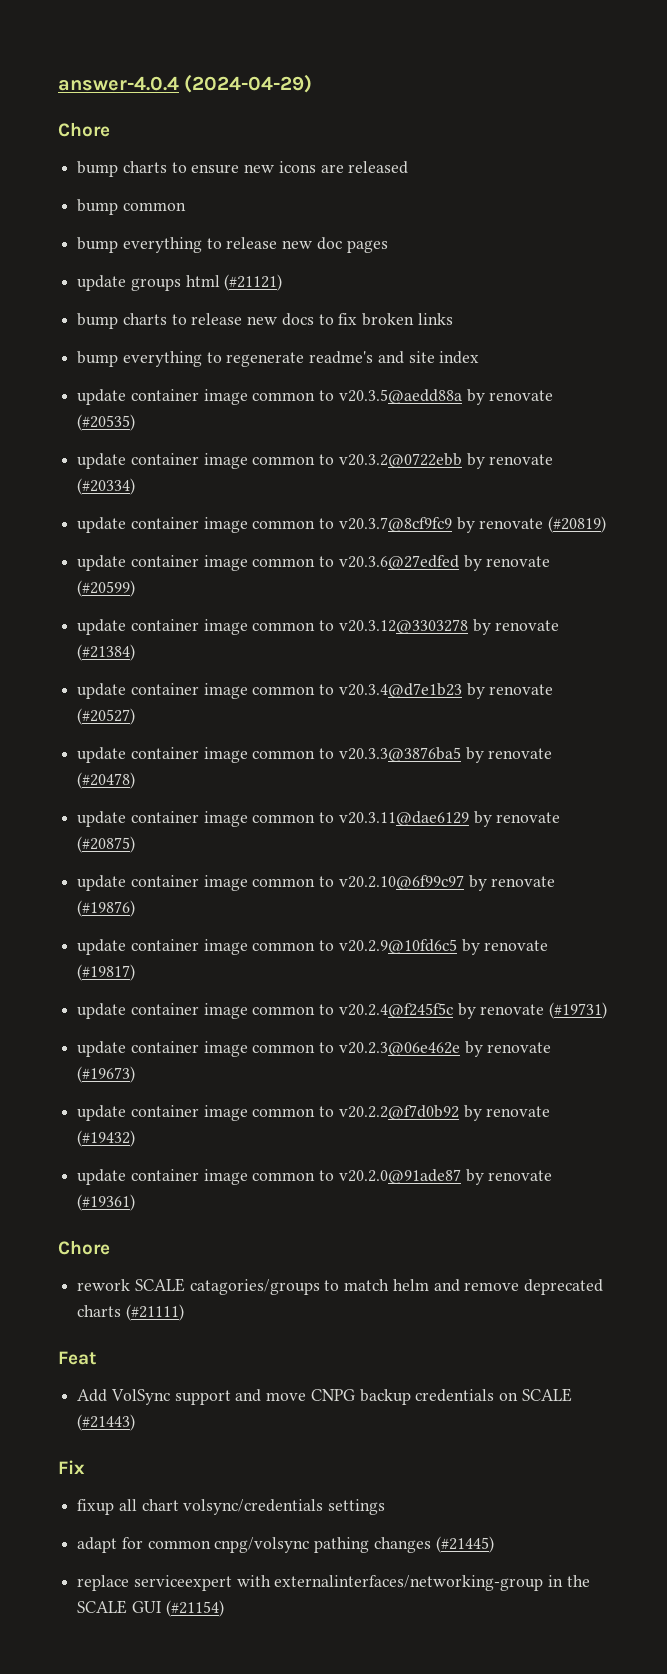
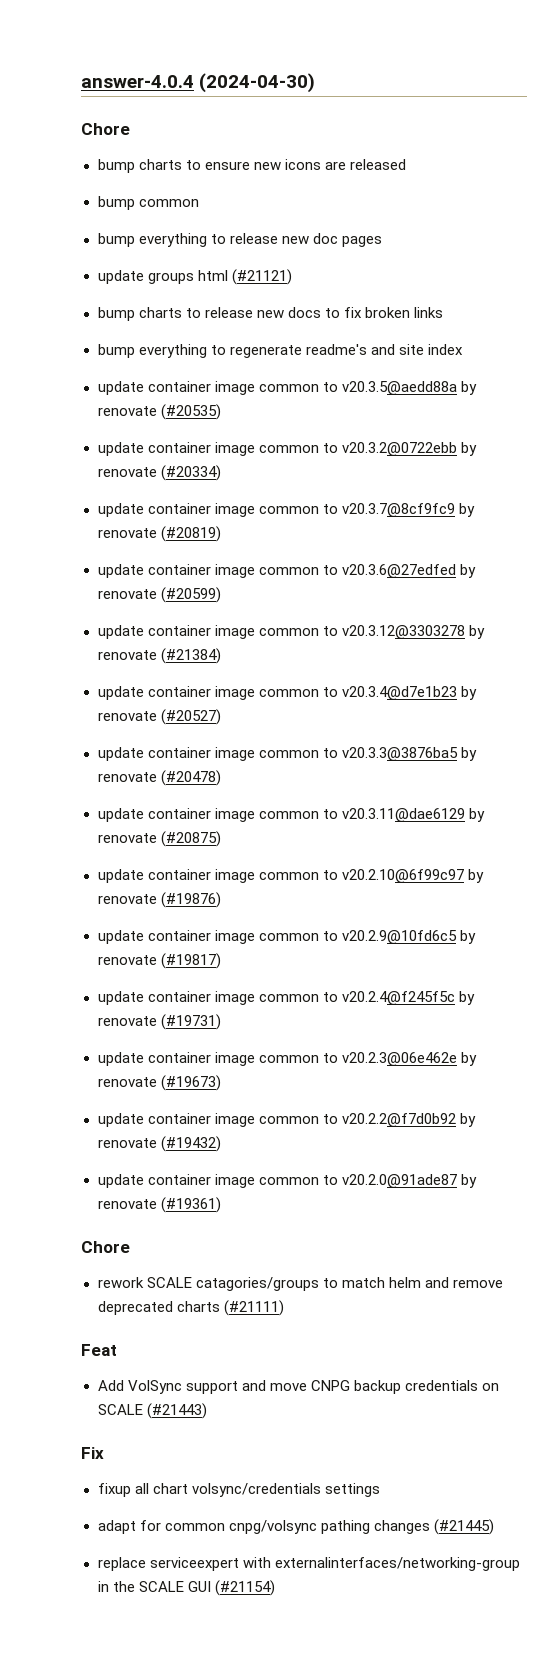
- answer-4.0.4 (2024-04-29)
+ answer-4.0.4 (2024-04-30)

